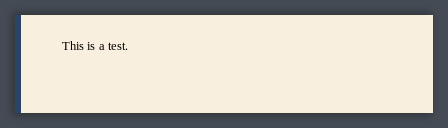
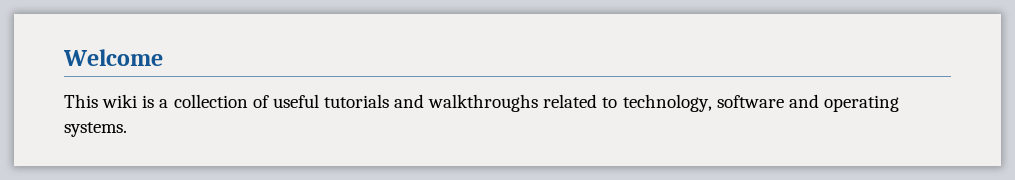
- This is a test.
+ Welcome
+ This wiki is a collection of useful tutorials and walkthroughs related to technology, software and operating systems.

